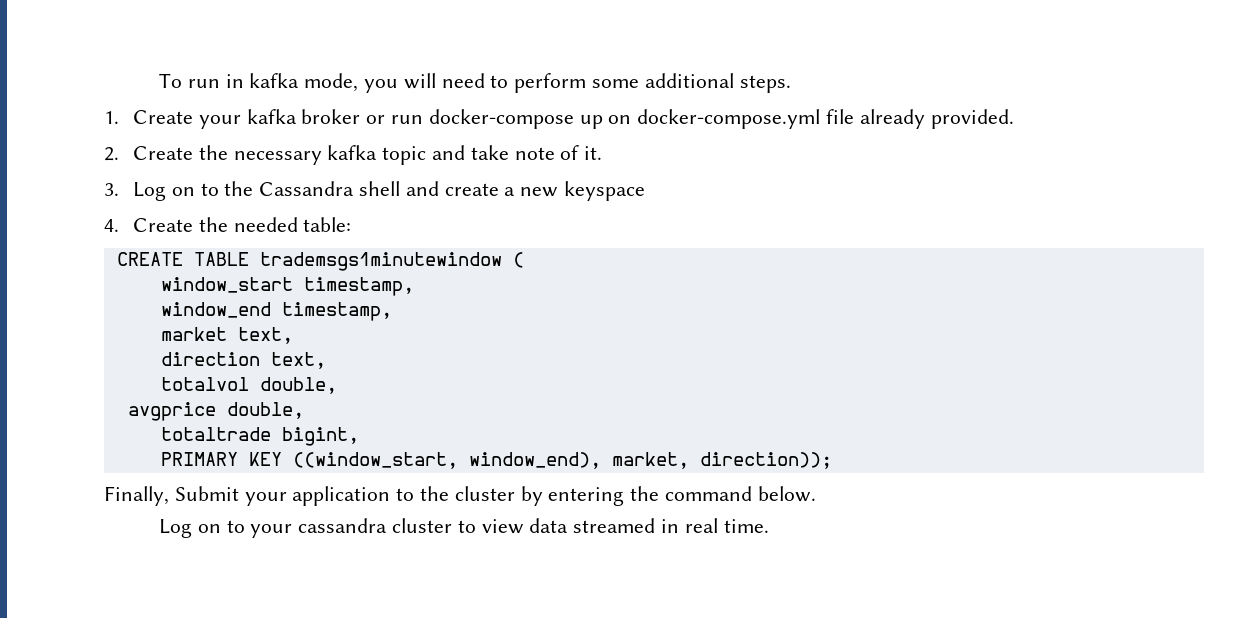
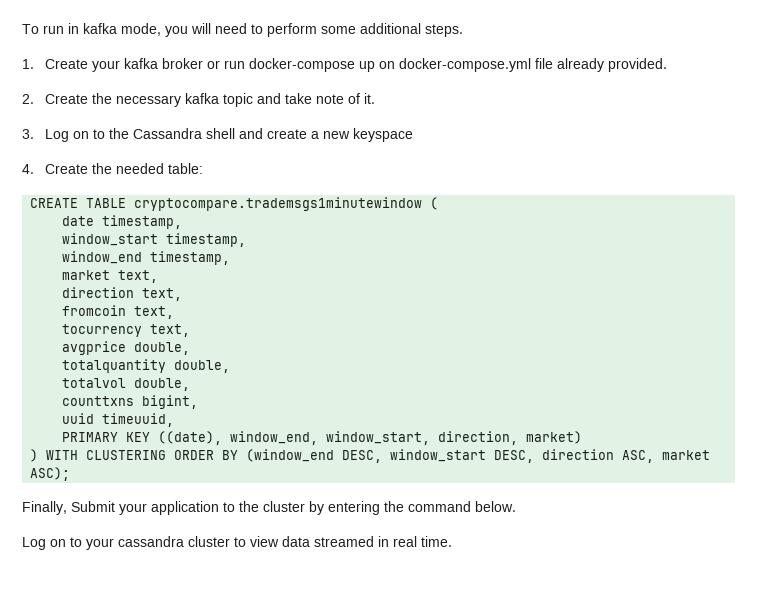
- CREATE TABLE trademsgs1minutewindow (
+ CREATE TABLE cryptocompare.trademsgs1minutewindow (
+ date timestamp,
+ fromcoin text,
+ tocurrency text,
+ avgprice double,
+ totalquantity double,
  totalvol double,
- avgprice double,
- totaltrade bigint,
+ counttxns bigint,
+ uuid timeuuid,
- PRIMARY KEY ((window_start, window_end), market, direction));
+ PRIMARY KEY ((date), window_end, window_start, direction, market)
+ ) WITH CLUSTERING ORDER BY (window_end DESC, window_start DESC, direction ASC, market ASC);

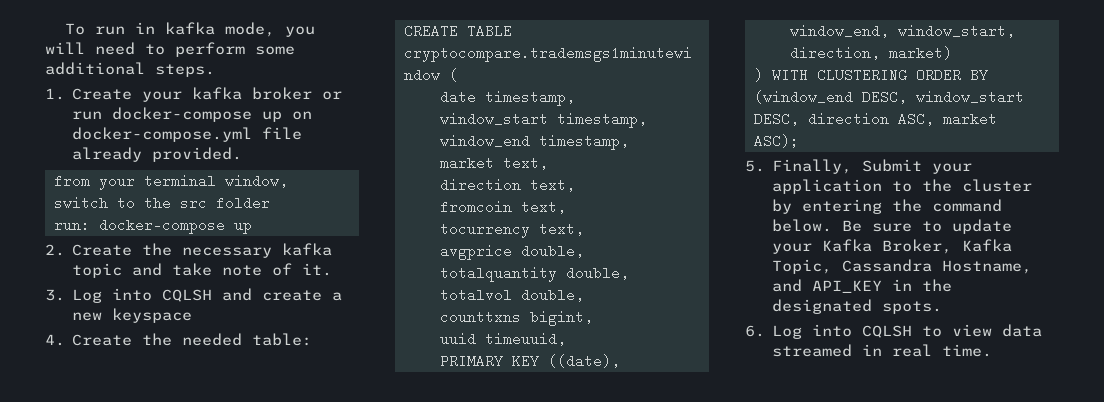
+ from your terminal window, switch to the src folder
+ run: docker-compose up
- 3. Log on to the Cassandra shell and create a new keyspace
+ 3. Log into CQLSH and create a new keyspace
- Finally, Submit your application to the cluster by entering the command below.
- Log on to your cassandra cluster to view data streamed in real time.
+ 5. Finally, Submit your application to the cluster by entering the command below. Be sure to update your Kafka Broker, Kafka Topic, Cassandra Hostname, and API_KEY in the designated spots.
+ 6. Log into CQLSH to view data streamed in real time.

